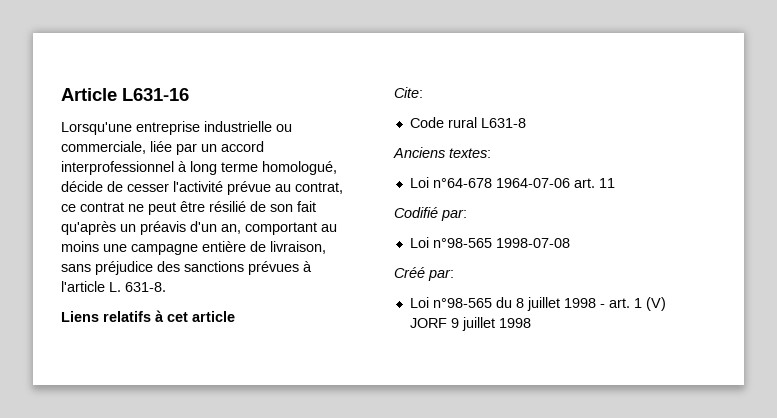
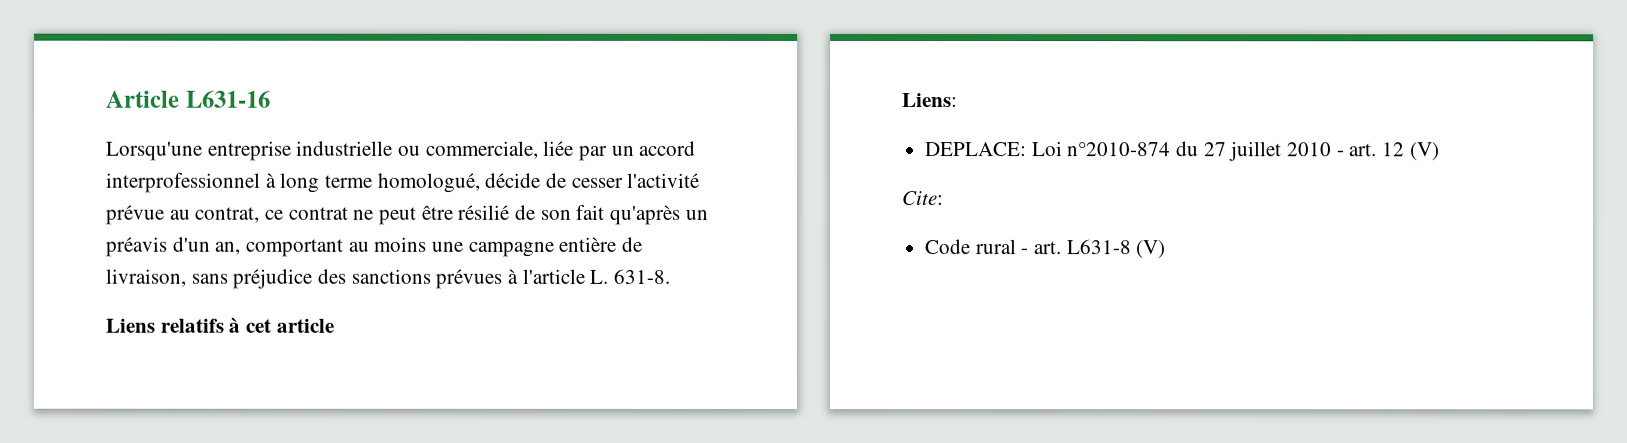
+ Liens:
+ DEPLACE: Loi n°2010-874 du 27 juillet 2010 - art. 12 (V)
  Cite:
- Code rural L631-8
- Anciens textes:
- Loi n°64-678 1964-07-06 art. 11
- Codifié par:
- Loi n°98-565 1998-07-08
- Créé par:
- Loi n°98-565 du 8 juillet 1998 - art. 1 (V) JORF 9 juillet 1998
+ Code rural - art. L631-8 (V)

